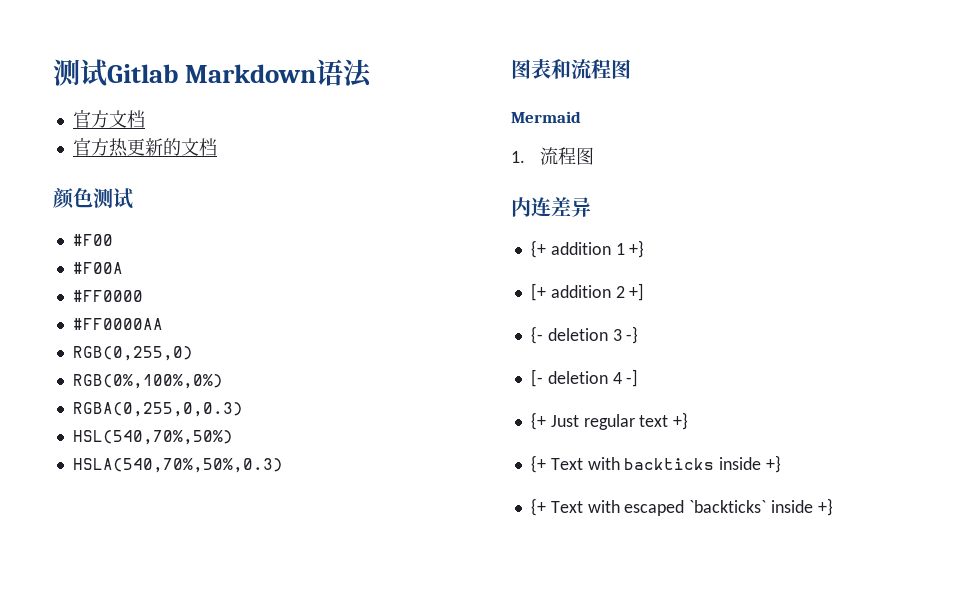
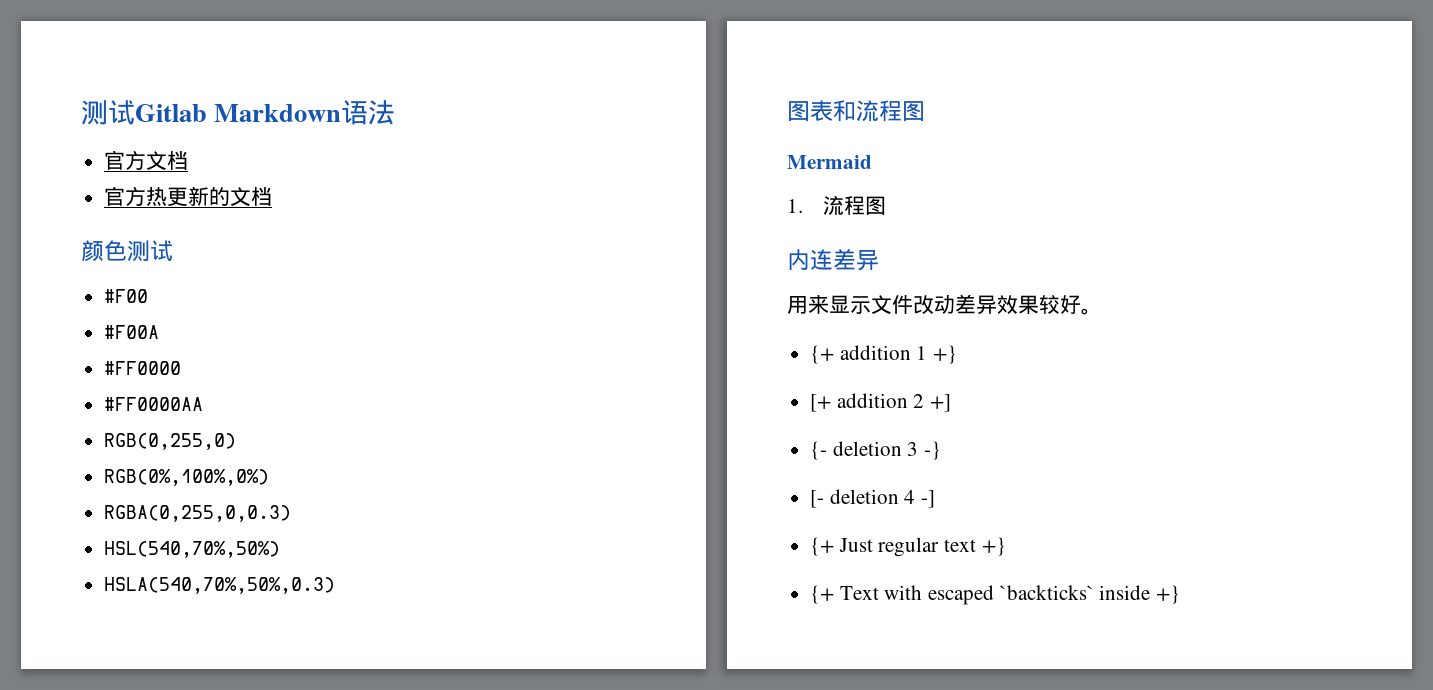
+ 用来显示文件改动差异效果较好。
- {+ Text with backticks inside +}

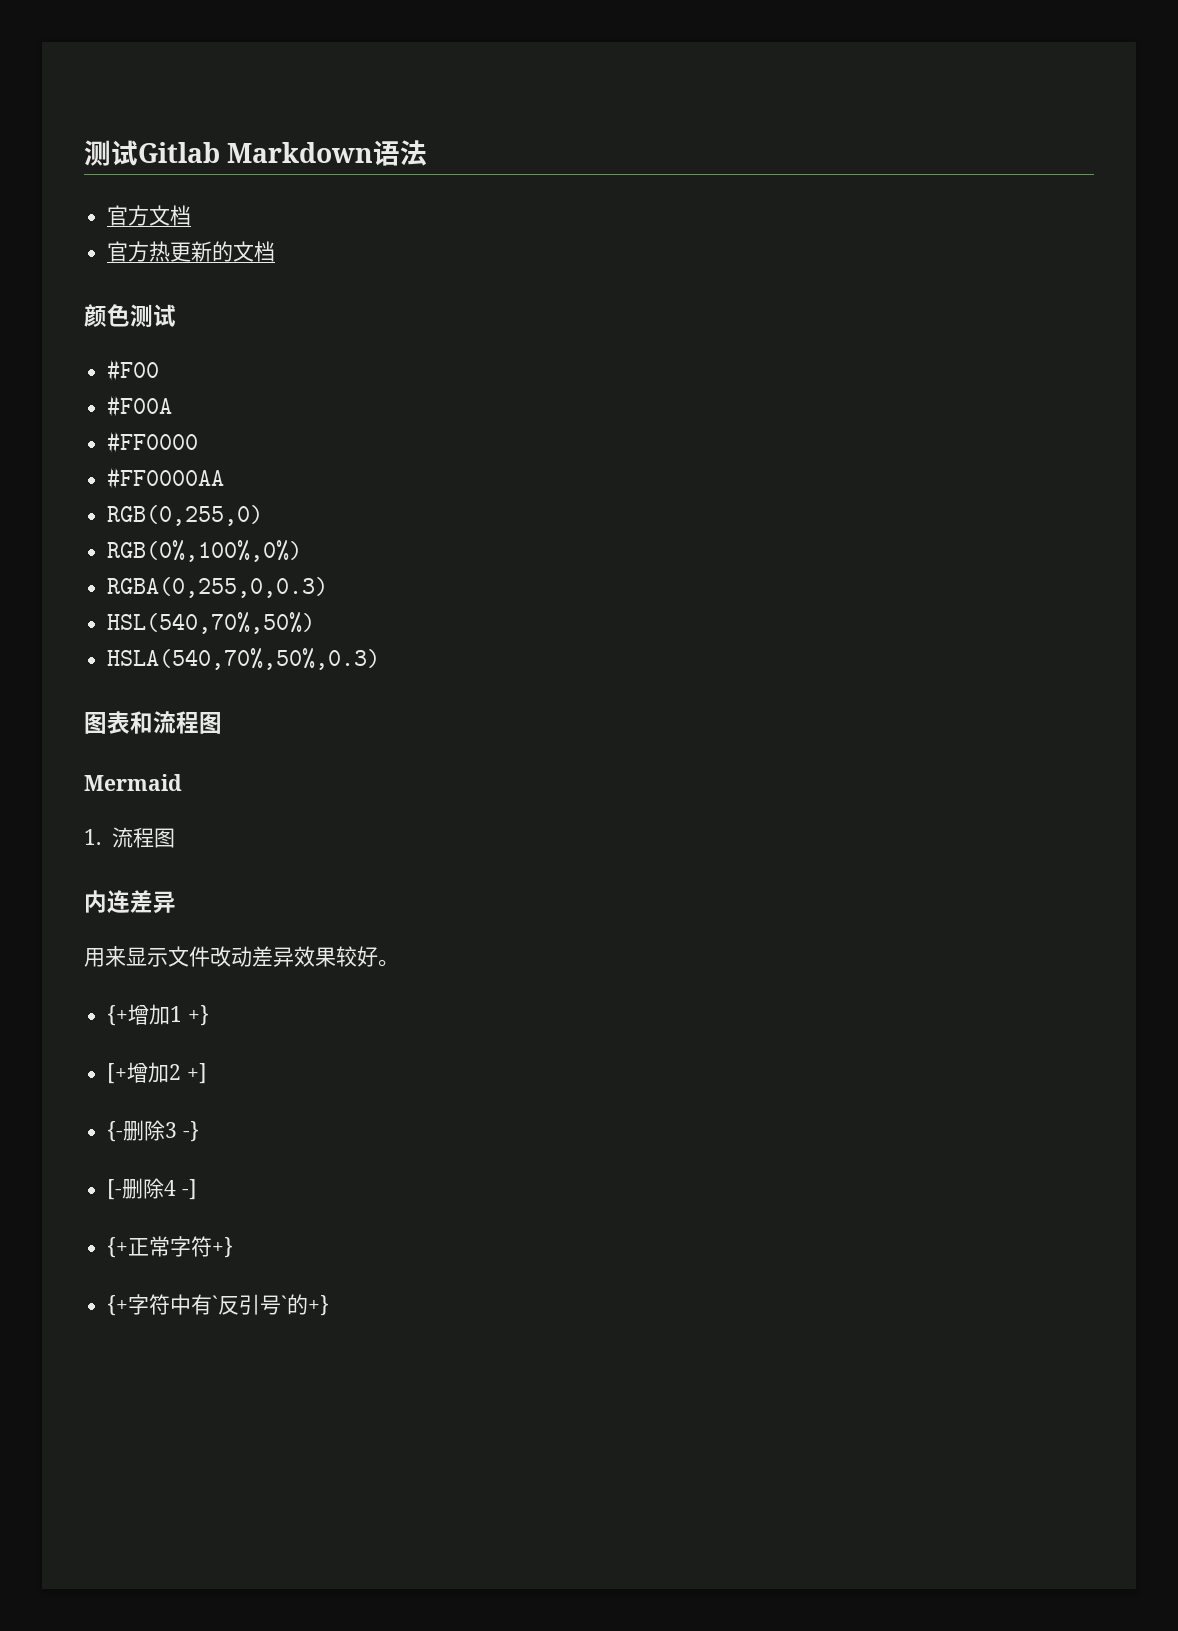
- {+ addition 1 +}
+ {+增加1 +}
- [+ addition 2 +]
+ [+增加2 +]
- {- deletion 3 -}
+ {-删除3 -}
- [- deletion 4 -]
+ [-删除4 -]
- {+ Just regular text +}
+ {+正常字符+}
- {+ Text with escaped `backticks` inside +}
+ {+字符中有`反引号`的+}

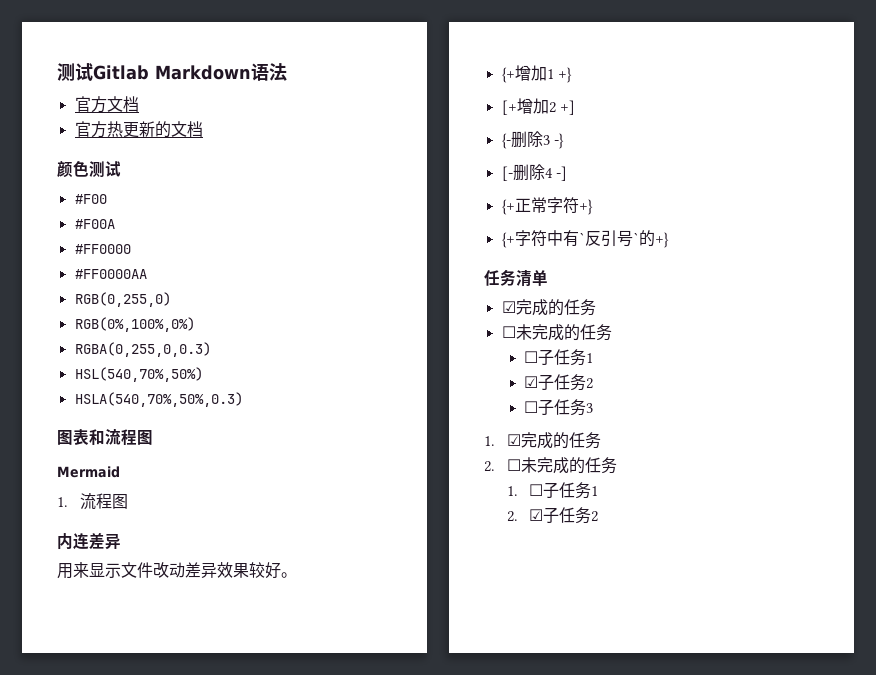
+ 任务清单
+ ☑完成的任务
+ ☐未完成的任务
+ ☐子任务1
+ ☑子任务2
+ ☐子任务3
+ 1. ☑完成的任务
+ 2. ☐未完成的任务
+ 1. ☐子任务1
+ 2. ☑子任务2

